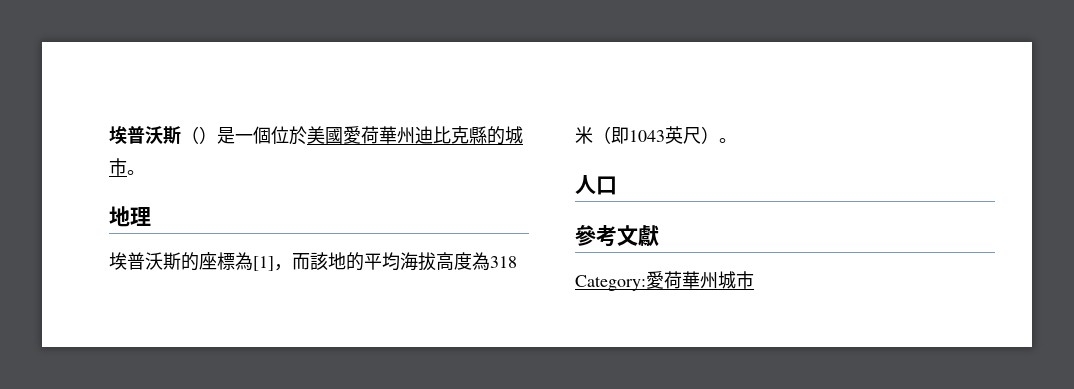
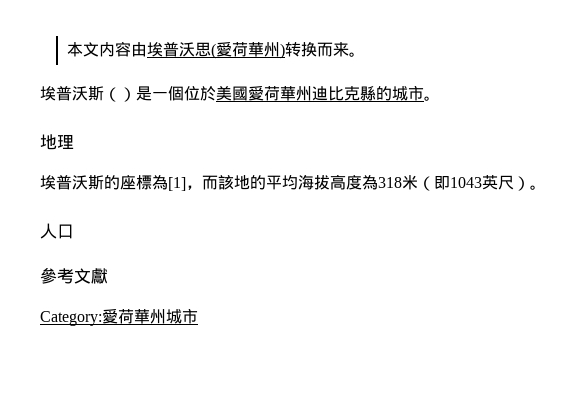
+ 本文内容由埃普沃思(愛荷華州)转换而来。

